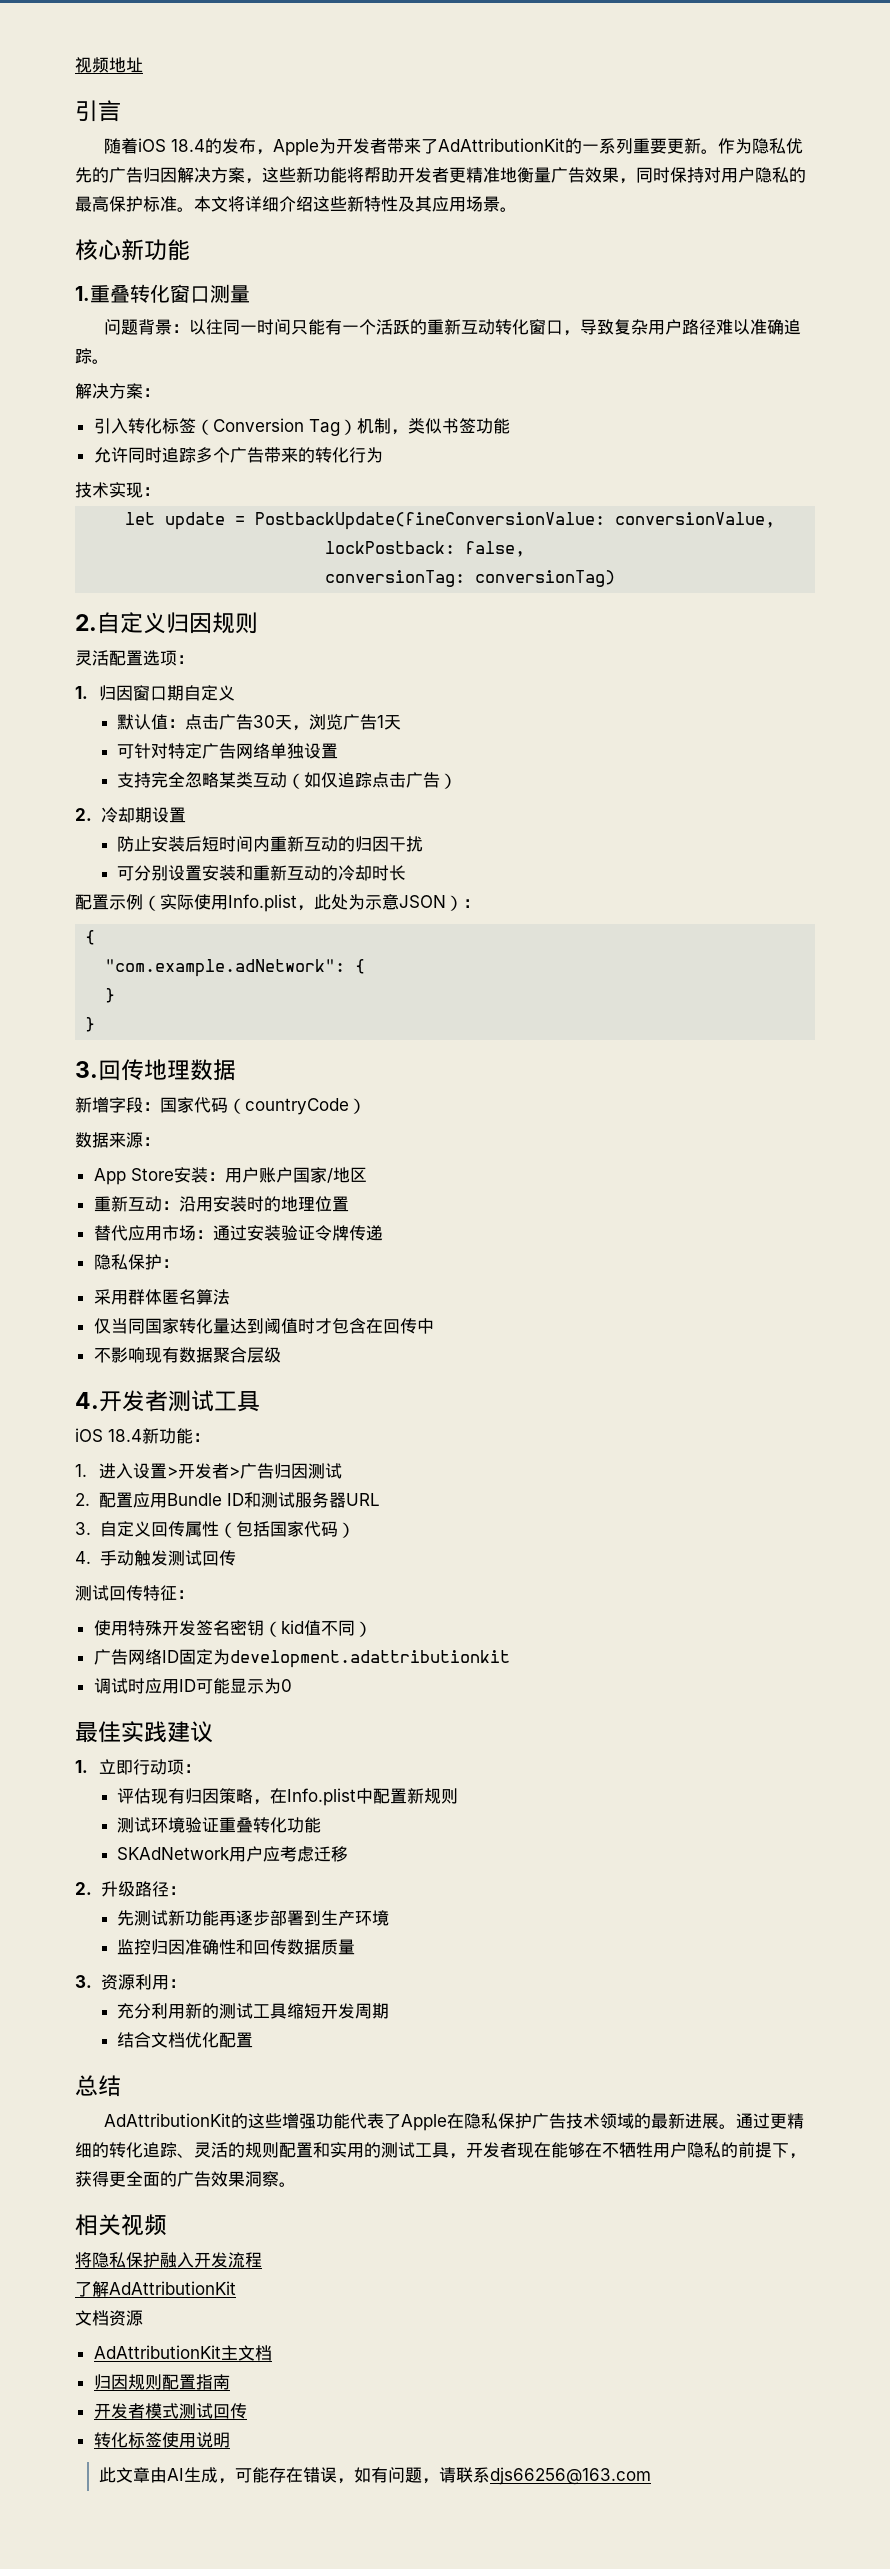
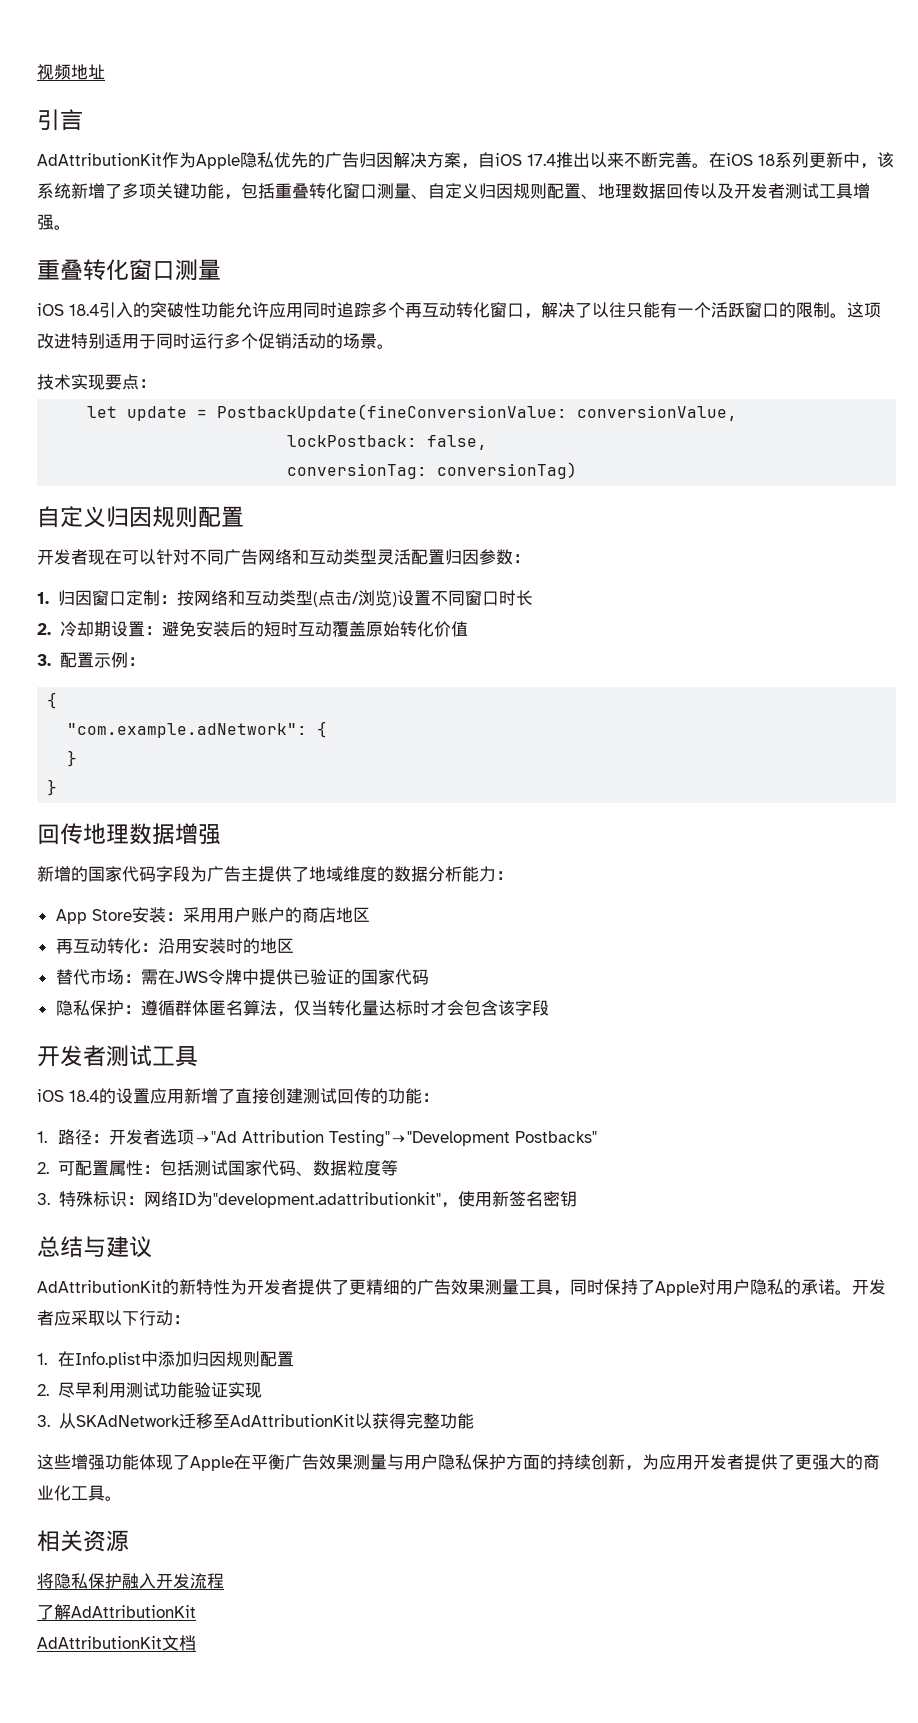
- 随着iOS 18.4的发布，Apple为开发者带来了AdAttributionKit的一系列重要更新。作为隐私优先的广告归因解决方案，这些新功能将帮助开发者更精准地衡量广告效果，同时保持对用户隐私的最高保护标准。本文将详细介绍这些新特性及其应用场景。
- 核心新功能
- 1.重叠转化窗口测量
- 问题背景：以往同一时间只能有一个活跃的重新互动转化窗口，导致复杂用户路径难以准确追踪。
- 解决方案：
- 引入转化标签（Conversion Tag）机制，类似书签功能
- 允许同时追踪多个广告带来的转化行为
+ AdAttributionKit作为Apple隐私优先的广告归因解决方案，自iOS 17.4推出以来不断完善。在iOS 18系列更新中，该系统新增了多项关键功能，包括重叠转化窗口测量、自定义归因规则配置、地理数据回传以及开发者测试工具增强。
+ 重叠转化窗口测量
+ iOS 18.4引入的突破性功能允许应用同时追踪多个再互动转化窗口，解决了以往只能有一个活跃窗口的限制。这项改进特别适用于同时运行多个促销活动的场景。
- 技术实现：
+ 技术实现要点：
  conversionTag: conversionTag)
- 2.自定义归因规则
- 灵活配置选项：
- 1.归因窗口期自定义
- 默认值：点击广告30天，浏览广告1天
- 可针对特定广告网络单独设置
- 支持完全忽略某类互动（如仅追踪点击广告）
- 2.冷却期设置
- 防止安装后短时间内重新互动的归因干扰
- 可分别设置安装和重新互动的冷却时长
- 配置示例（实际使用Info.plist，此处为示意JSON）：
+ 自定义归因规则配置
+ 开发者现在可以针对不同广告网络和互动类型灵活配置归因参数：
+ 1.归因窗口定制：按网络和互动类型(点击/浏览)设置不同窗口时长
+ 2.冷却期设置：避免安装后的短时互动覆盖原始转化价值
+ 3.配置示例：
- 3.回传地理数据
- 新增字段：国家代码（countryCode）
- 数据来源：
+ 回传地理数据增强
+ 新增的国家代码字段为广告主提供了地域维度的数据分析能力：
- App Store安装：用户账户国家/地区
- 重新互动：沿用安装时的地理位置
+ App Store安装：采用用户账户的商店地区
+ 再互动转化：沿用安装时的地区
- 替代应用市场：通过安装验证令牌传递
+ 替代市场：需在JWS令牌中提供已验证的国家代码
- 隐私保护：
- 采用群体匿名算法
- 仅当同国家转化量达到阈值时才包含在回传中
- 不影响现有数据聚合层级
- 4.开发者测试工具
+ 隐私保护：遵循群体匿名算法，仅当转化量达标时才会包含该字段
+ 开发者测试工具
- iOS 18.4新功能：
- 1.进入设置>开发者>广告归因测试
- 2.配置应用Bundle ID和测试服务器URL
- 3.自定义回传属性（包括国家代码）
- 4.手动触发测试回传
- 测试回传特征：
- 使用特殊开发签名密钥（kid值不同）
- 广告网络ID固定为development.adattributionkit
- 调试时应用ID可能显示为0
- 最佳实践建议
- 1.立即行动项：
- 评估现有归因策略，在Info.plist中配置新规则
- 测试环境验证重叠转化功能
- SKAdNetwork用户应考虑迁移
- 2.升级路径：
- 先测试新功能再逐步部署到生产环境
- 监控归因准确性和回传数据质量
- 3.资源利用：
- 充分利用新的测试工具缩短开发周期
- 结合文档优化配置
- 总结
- AdAttributionKit的这些增强功能代表了Apple在隐私保护广告技术领域的最新进展。通过更精细的转化追踪、灵活的规则配置和实用的测试工具，开发者现在能够在不牺牲用户隐私的前提下，获得更全面的广告效果洞察。
+ iOS 18.4的设置应用新增了直接创建测试回传的功能：
+ 1.路径：开发者选项→"Ad Attribution Testing"→"Development Postbacks"
+ 2.可配置属性：包括测试国家代码、数据粒度等
+ 3.特殊标识：网络ID为"development.adattributionkit"，使用新签名密钥
+ 总结与建议
+ AdAttributionKit的新特性为开发者提供了更精细的广告效果测量工具，同时保持了Apple对用户隐私的承诺。开发者应采取以下行动：
+ 1.在Info.plist中添加归因规则配置
+ 2.尽早利用测试功能验证实现
+ 3.从SKAdNetwork迁移至AdAttributionKit以获得完整功能
+ 这些增强功能体现了Apple在平衡广告效果测量与用户隐私保护方面的持续创新，为应用开发者提供了更强大的商业化工具。
- 相关视频
+ 相关资源
- 文档资源
- AdAttributionKit主文档
- 归因规则配置指南
- 开发者模式测试回传
- 转化标签使用说明
- 此文章由AI生成，可能存在错误，如有问题，请联系djs66256@163.com
+ AdAttributionKit文档

